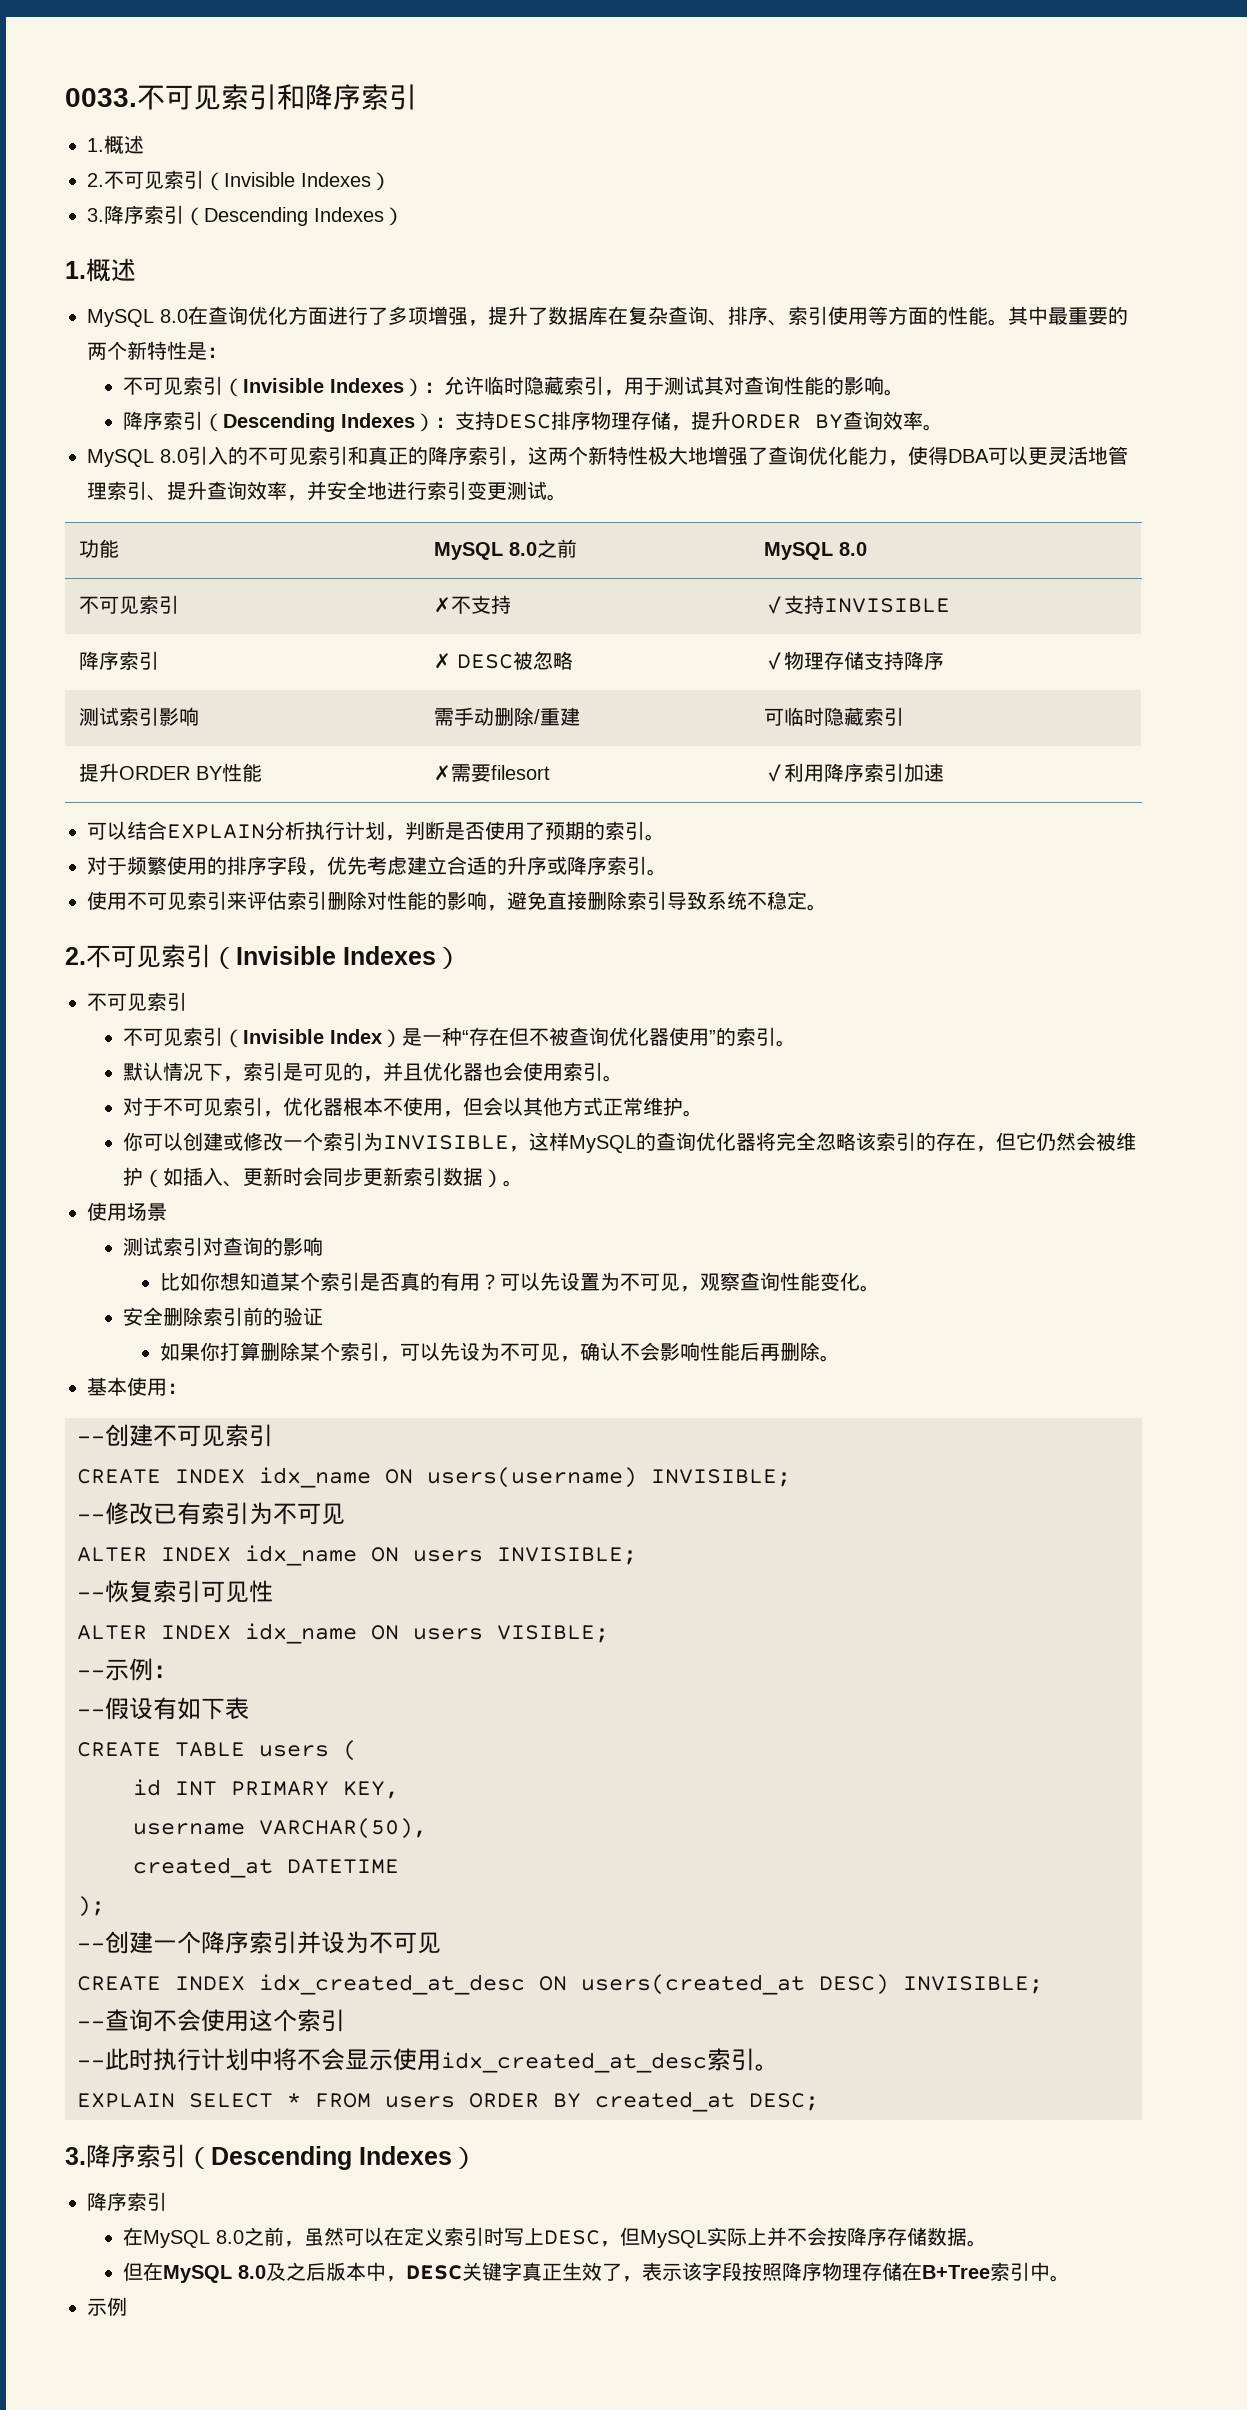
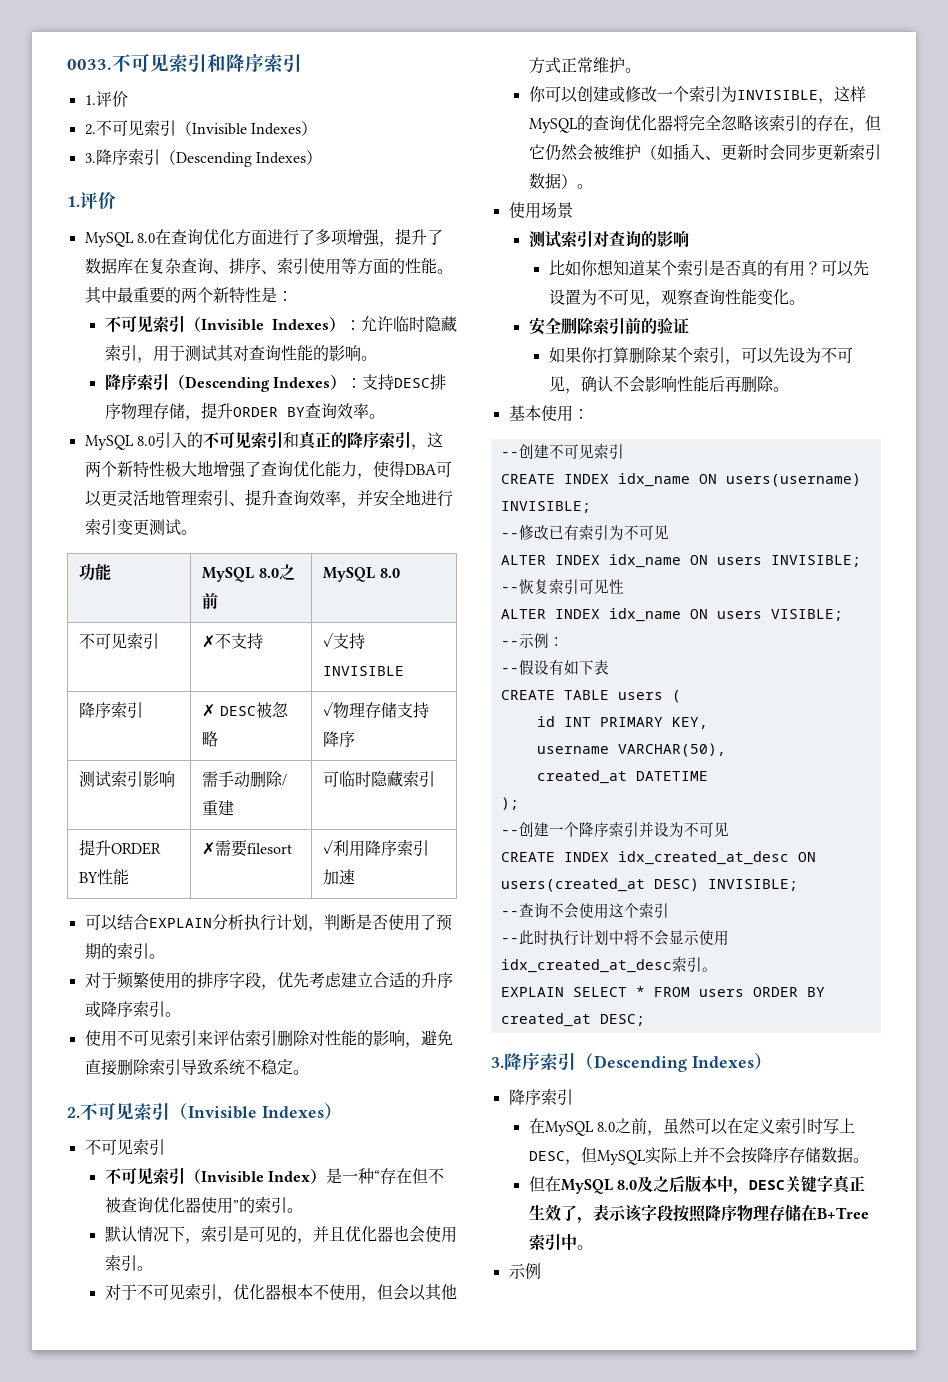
  不可见索引和降序索引
- 1.概述
+ 1.评价
  2.不可见索引（Invisible Indexes）
  3.降序索引（Descending Indexes）
- 1.概述
+ 1.评价

